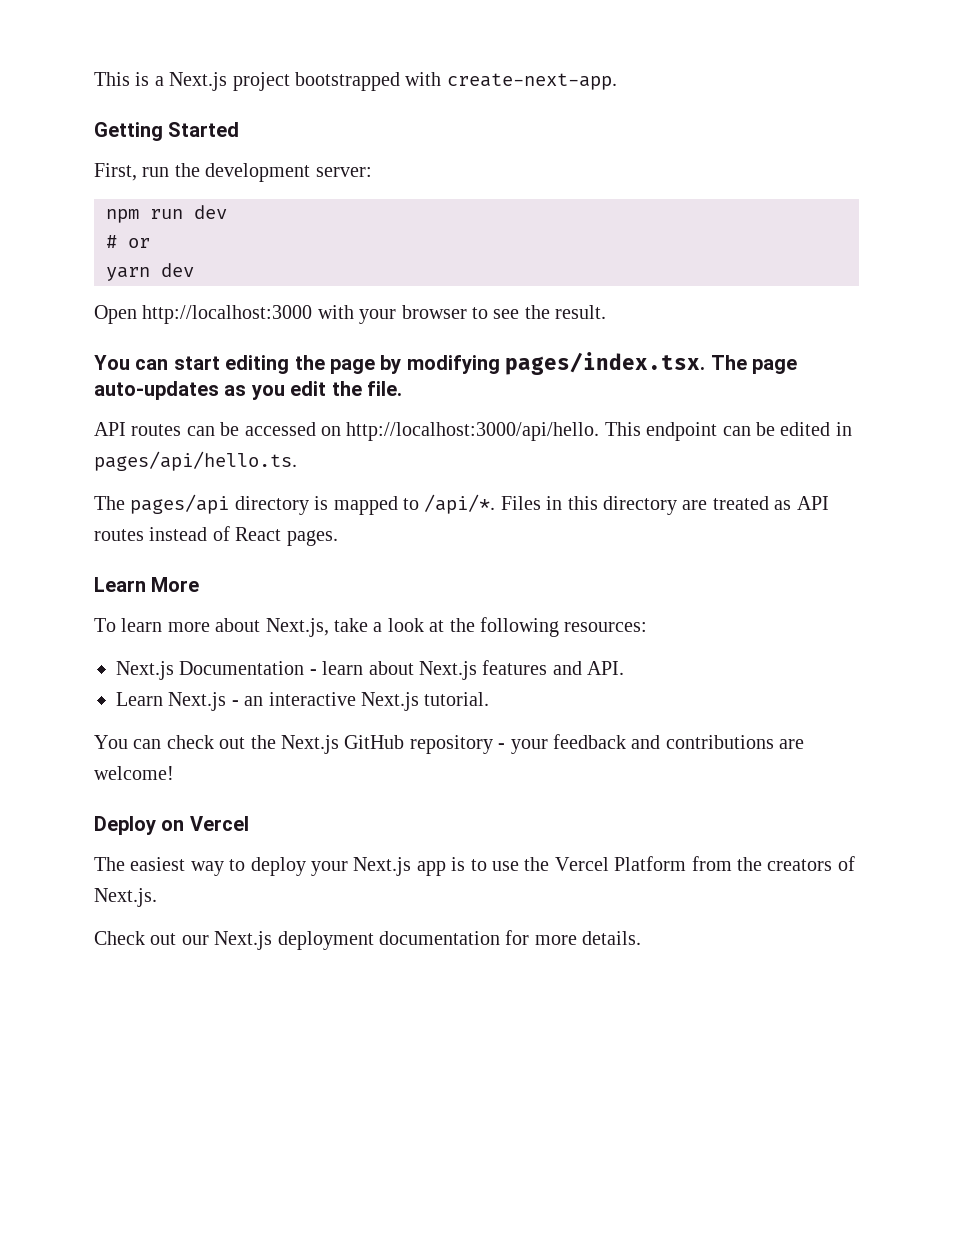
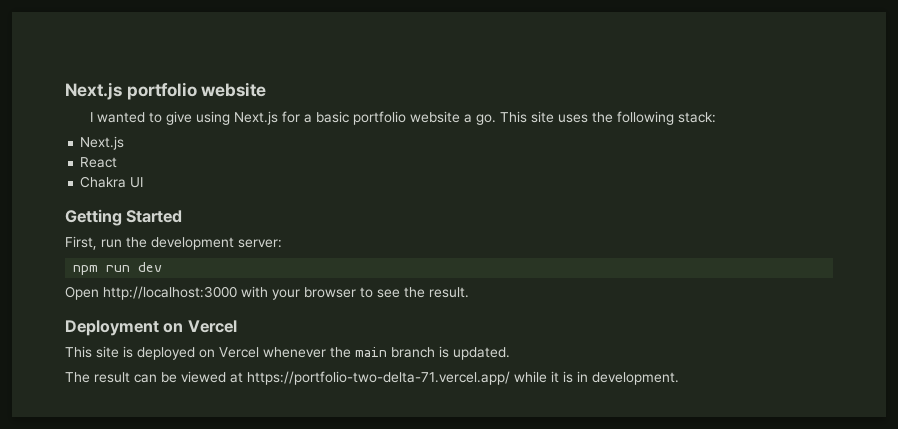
- This is a Next.js project bootstrapped with create-next-app.
+ Next.js portfolio website
+ I wanted to give using Next.js for a basic portfolio website a go. This site uses the following stack:
+ Next.js
+ React
+ Chakra UI
- # or
- yarn dev
- You can start editing the page by modifying pages/index.tsx. The page auto-updates as you edit the file.
- API routes can be accessed on http://localhost:3000/api/hello. This endpoint can be edited in pages/api/hello.ts.
- The pages/api directory is mapped to /api/*. Files in this directory are treated as API routes instead of React pages.
- Learn More
- To learn more about Next.js, take a look at the following resources:
- Next.js Documentation - learn about Next.js features and API.
- Learn Next.js - an interactive Next.js tutorial.
- You can check out the Next.js GitHub repository - your feedback and contributions are welcome!
- Deploy on Vercel
- The easiest way to deploy your Next.js app is to use the Vercel Platform from the creators of Next.js.
- Check out our Next.js deployment documentation for more details.
+ Deployment on Vercel
+ This site is deployed on Vercel whenever the main branch is updated.
+ The result can be viewed at https://portfolio-two-delta-71.vercel.app/ while it is in development.

